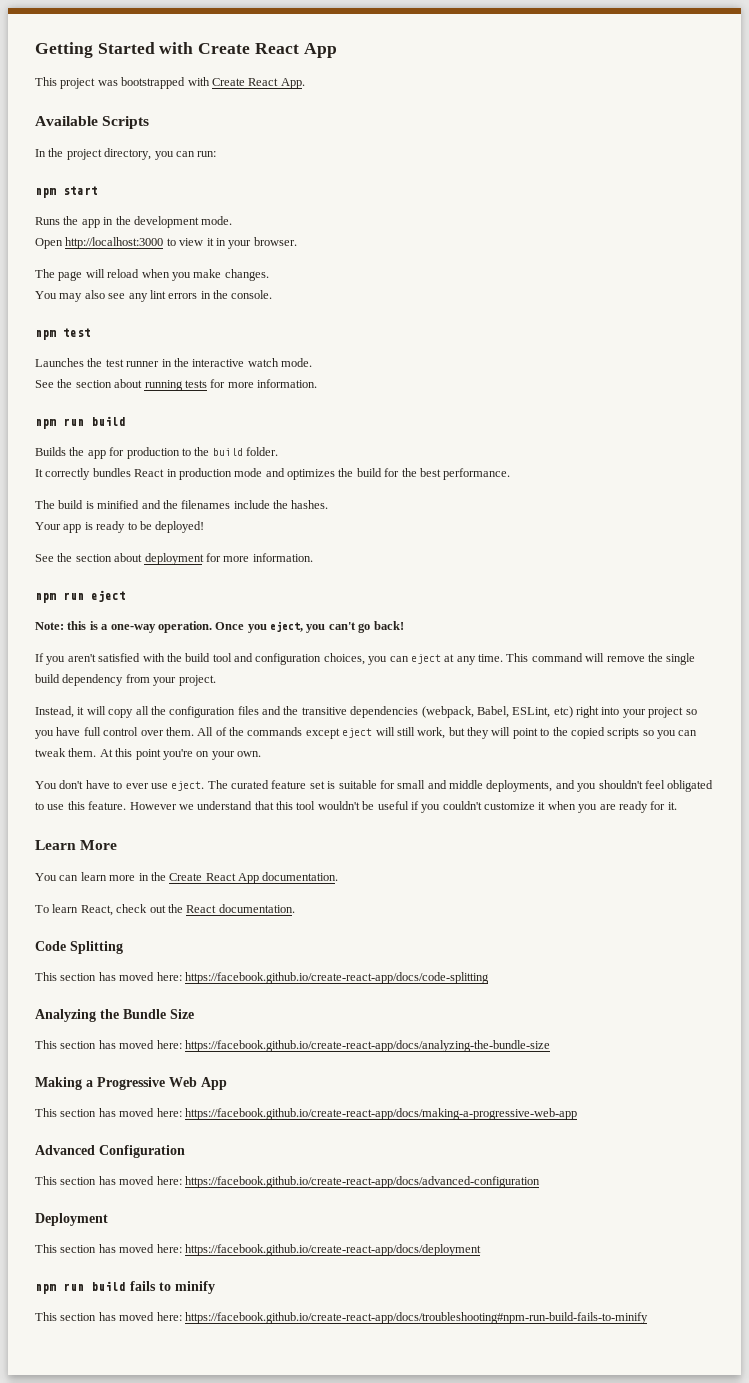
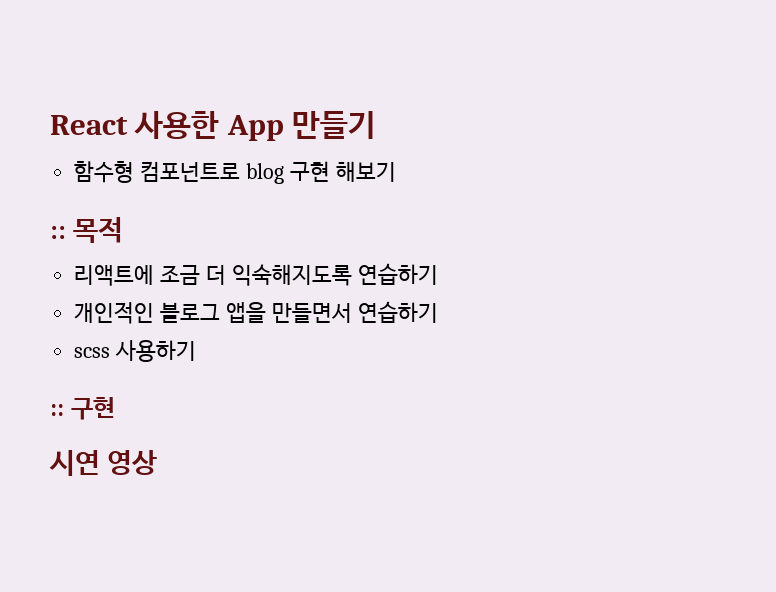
- Getting Started with Create React App
- This project was bootstrapped with Create React App.
- Available Scripts
- In the project directory, you can run:
- npm start
- Runs the app in the development mode.
- Open http://localhost:3000 to view it in your browser.
- The page will reload when you make changes.
- You may also see any lint errors in the console.
- npm test
- Launches the test runner in the interactive watch mode.
- See the section about running tests for more information.
- npm run build
- Builds the app for production to the build folder.
- It correctly bundles React in production mode and optimizes the build for the best performance.
- The build is minified and the filenames include the hashes.
- Your app is ready to be deployed!
- See the section about deployment for more information.
- npm run eject
- Note: this is a one-way operation. Once you eject, you can't go back!
- If you aren't satisfied with the build tool and configuration choices, you can eject at any time. This command will remove the single build dependency from your project.
- Instead, it will copy all the configuration files and the transitive dependencies (webpack, Babel, ESLint, etc) right into your project so you have full control over them. All of the commands except eject will still work, but they will point to the copied scripts so you can tweak them. At this point you're on your own.
- You don't have to ever use eject. The curated feature set is suitable for small and middle deployments, and you shouldn't feel obligated to use this feature. However we understand that this tool wouldn't be useful if you couldn't customize it when you are ready for it.
- Learn More
- You can learn more in the Create React App documentation.
- To learn React, check out the React documentation.
- Code Splitting
- This section has moved here: https://facebook.github.io/create-react-app/docs/code-splitting
- Analyzing the Bundle Size
- This section has moved here: https://facebook.github.io/create-react-app/docs/analyzing-the-bundle-size
- Making a Progressive Web App
- This section has moved here: https://facebook.github.io/create-react-app/docs/making-a-progressive-web-app
- Advanced Configuration
- This section has moved here: https://facebook.github.io/create-react-app/docs/advanced-configuration
- Deployment
- This section has moved here: https://facebook.github.io/create-react-app/docs/deployment
- npm run build fails to minify
- This section has moved here: https://facebook.github.io/create-react-app/docs/troubleshooting#npm-run-build-fails-to-minify
+ React 사용한 App 만들기
+ 함수형 컴포넌트로 blog 구현 해보기
+ :: 목적
+ 리액트에 조금 더 익숙해지도록 연습하기
+ 개인적인 블로그 앱을 만들면서 연습하기
+ scss 사용하기
+ :: 구현
+ 시연 영상

